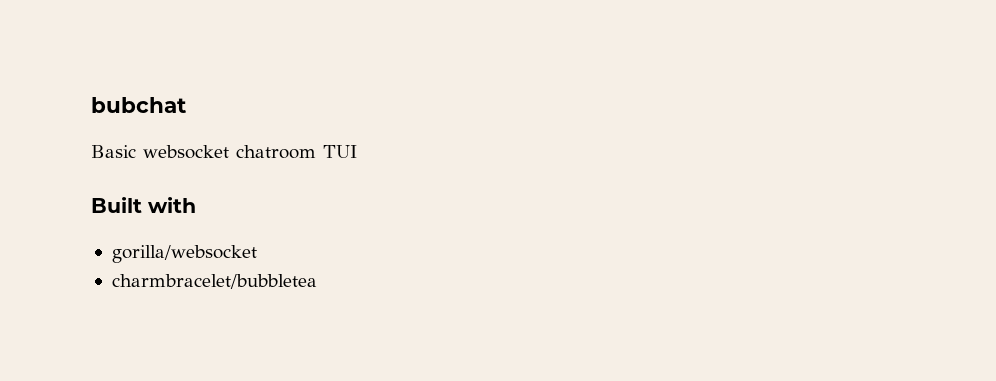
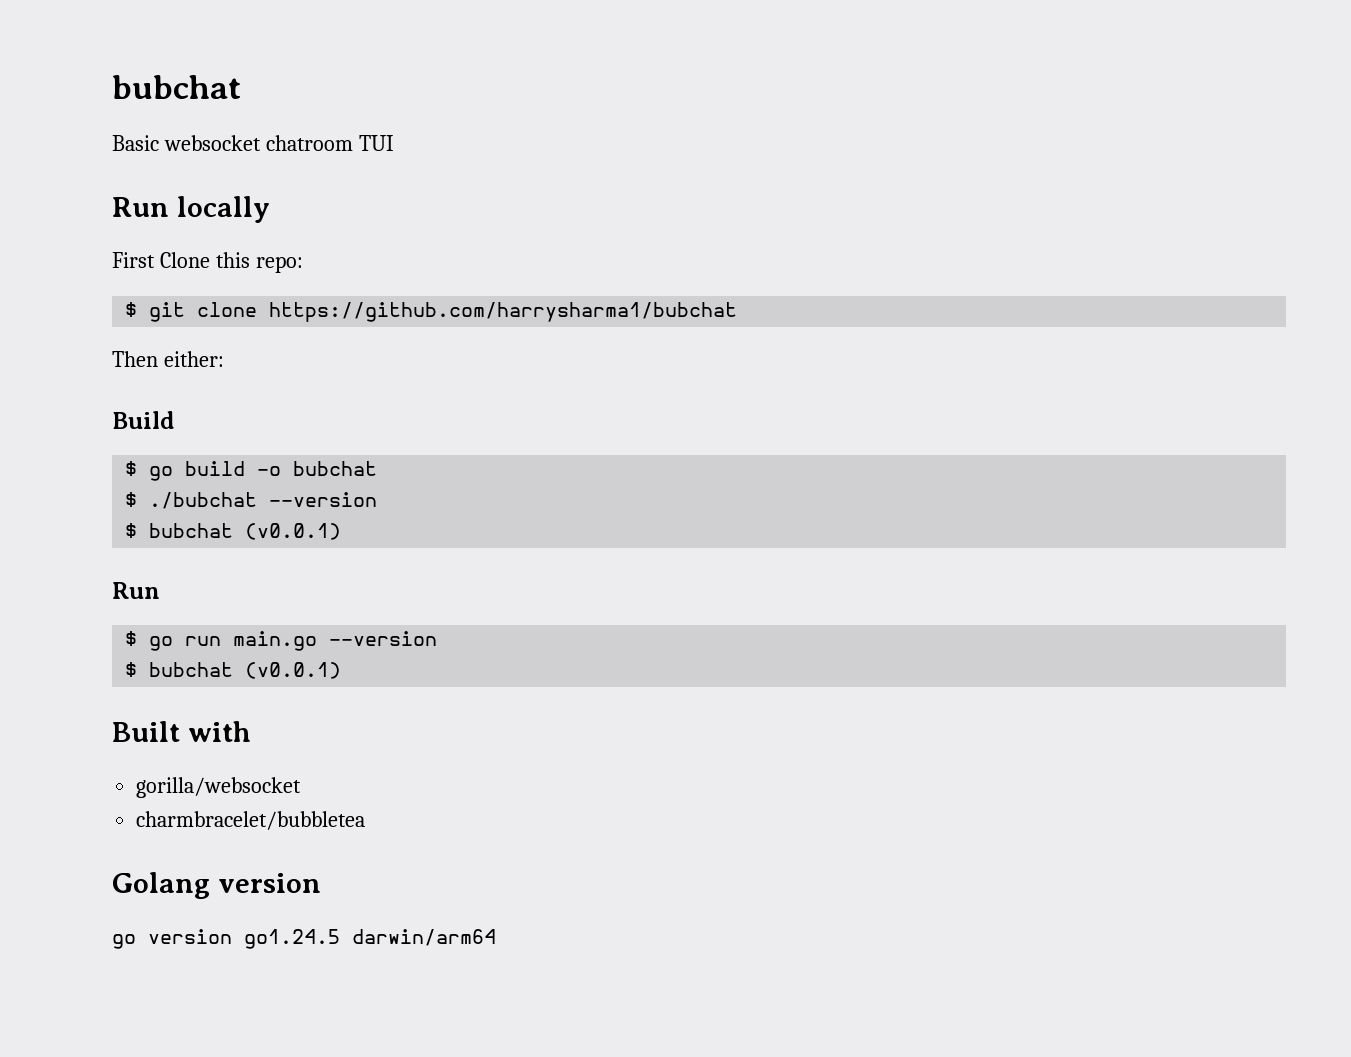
+ Run locally
+ First Clone this repo:
+ $ git clone https://github.com/harrysharma1/bubchat
+ Then either:
+ Build
+ $ go build -o bubchat
+ $ ./bubchat --version
+ $ bubchat (v0.0.1)
+ Run
+ $ go run main.go --version
+ $ bubchat (v0.0.1)
  Built with
  gorilla/websocket
  charmbracelet/bubbletea
+ Golang version
+ go version go1.24.5 darwin/arm64

